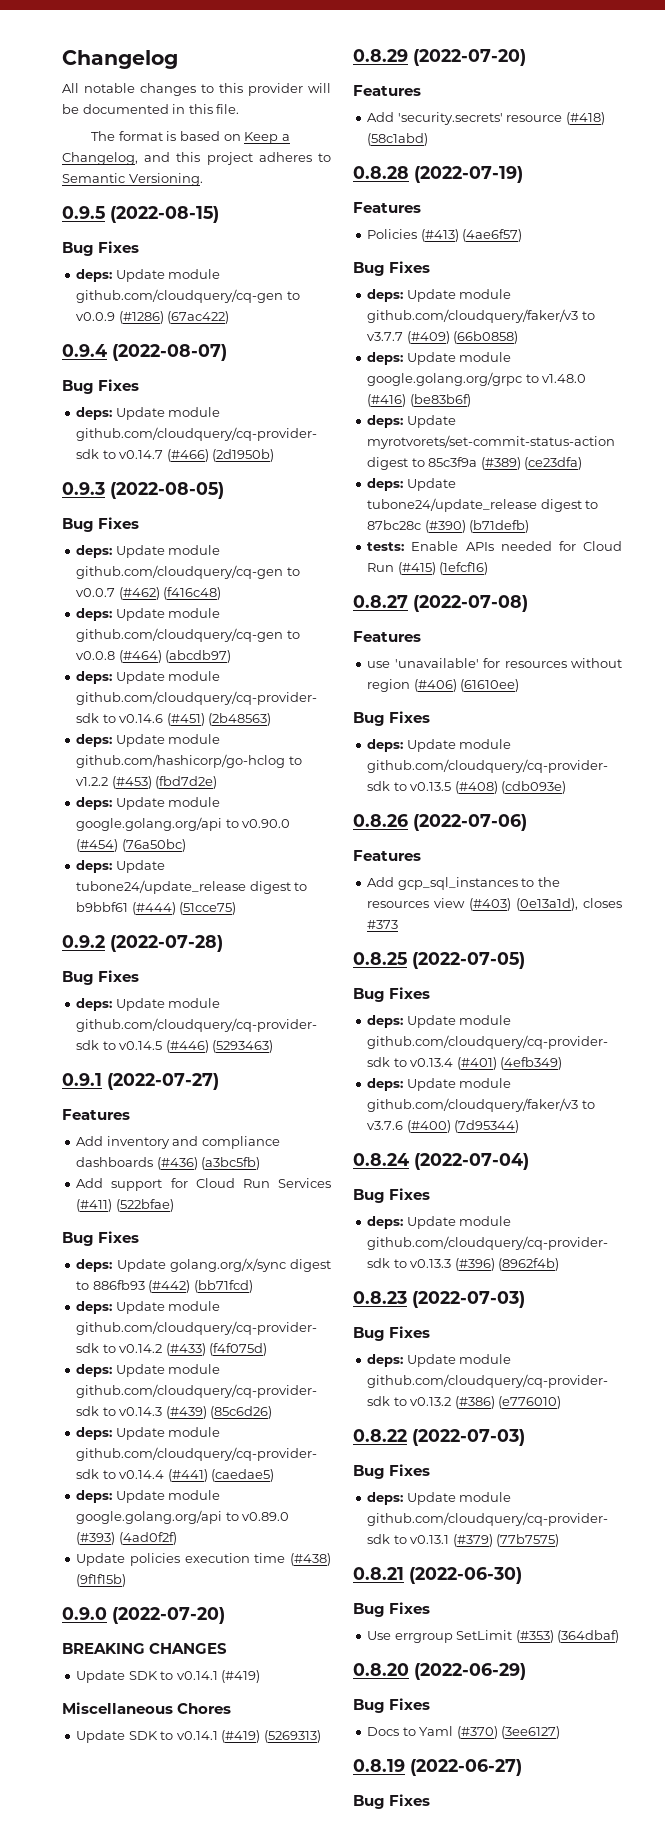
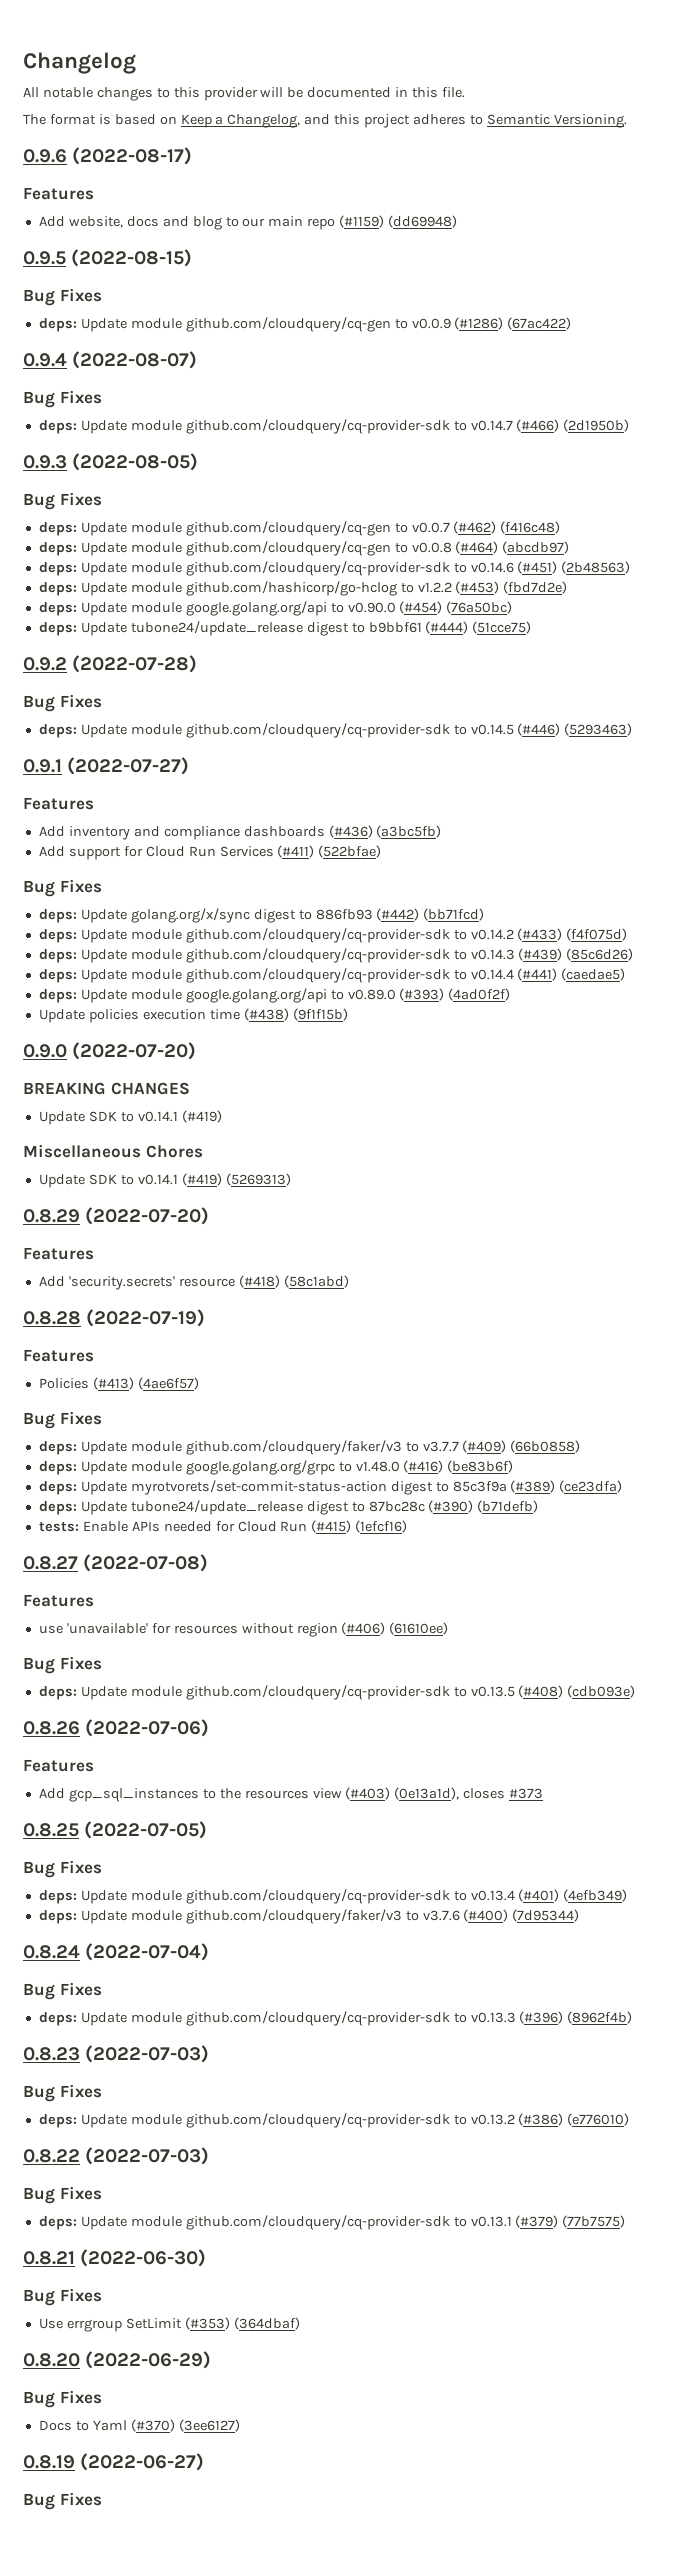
+ 0.9.6 (2022-08-17)
+ Features
+ Add website, docs and blog to our main repo (#1159) (dd69948)

